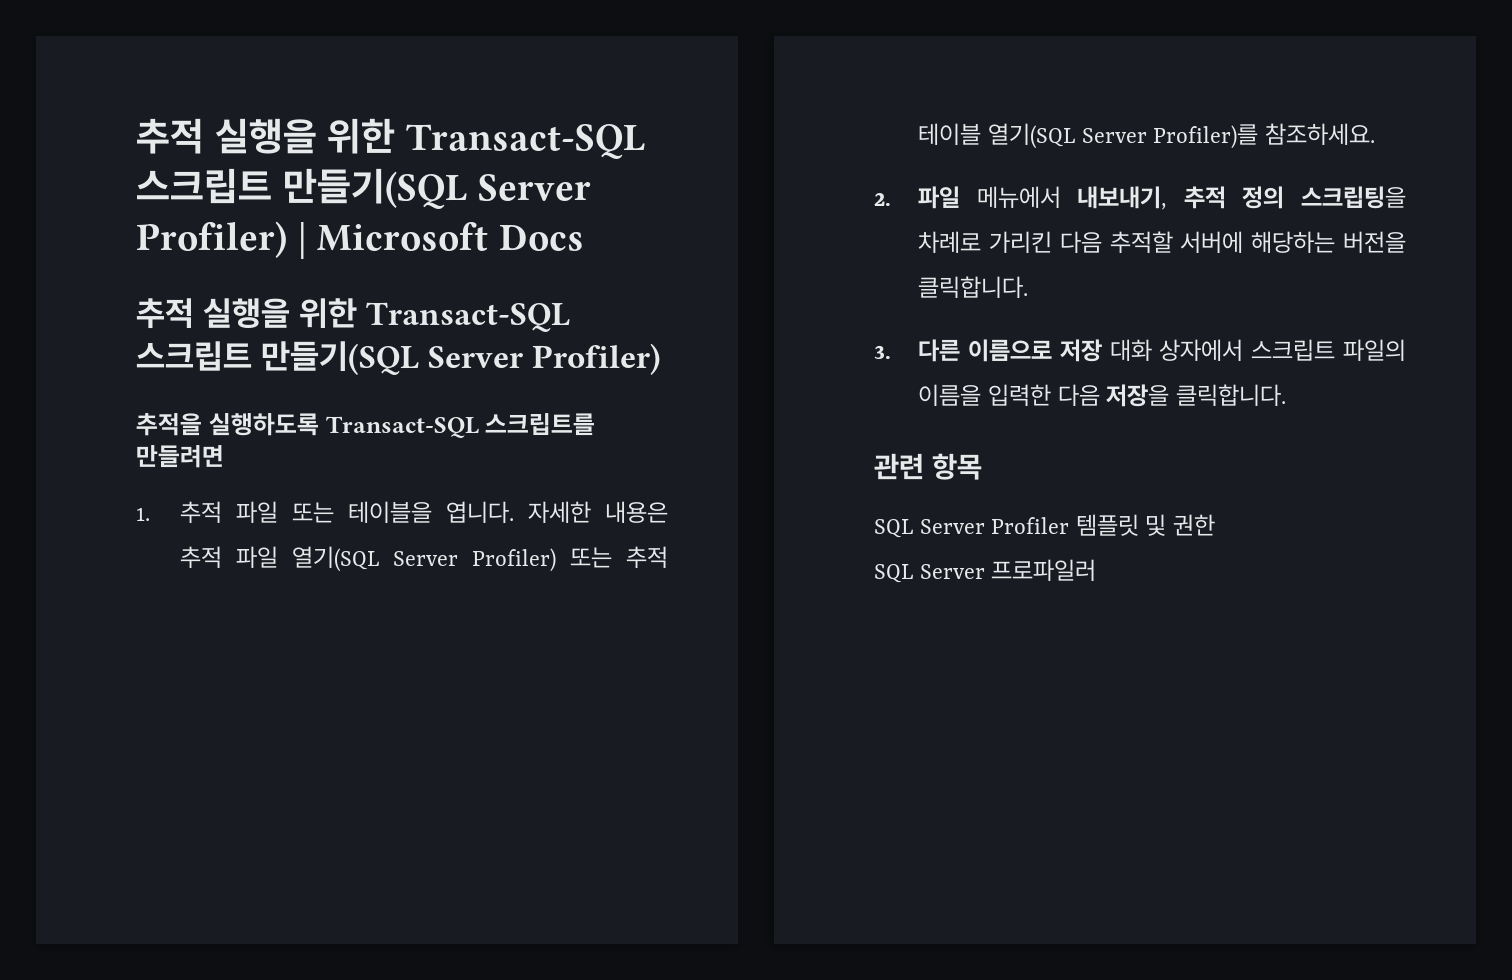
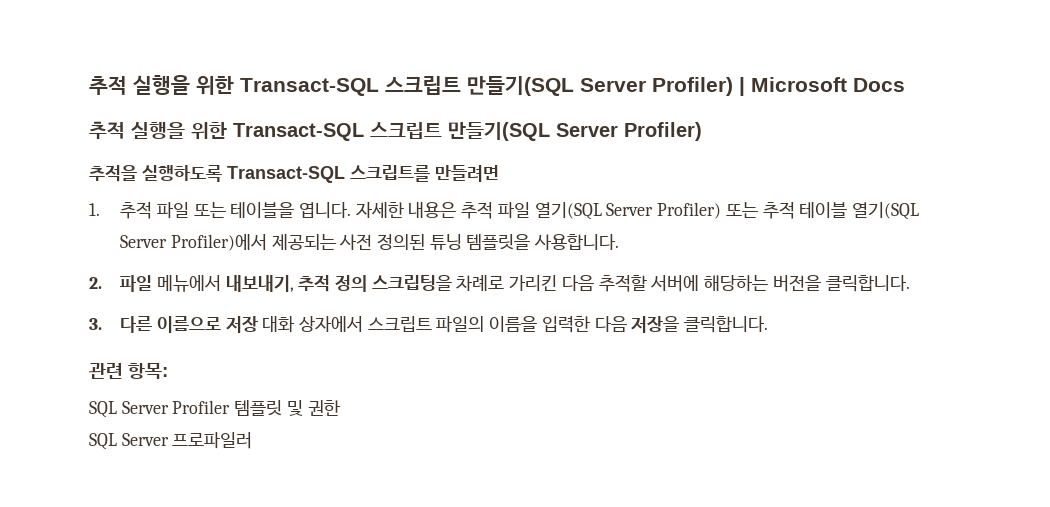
- 자세한 내용은 추적 파일 열기(SQL Server Profiler) 또는 추적 테이블 열기(SQL Server Profiler)를 참조하세요.
+ 자세한 내용은 추적 파일 열기(SQL Server Profiler) 또는 추적 테이블 열기(SQL Server Profiler)에서 제공되는 사전 정의된 튜닝 템플릿을 사용합니다.
- 관련 항목
+ 관련 항목:

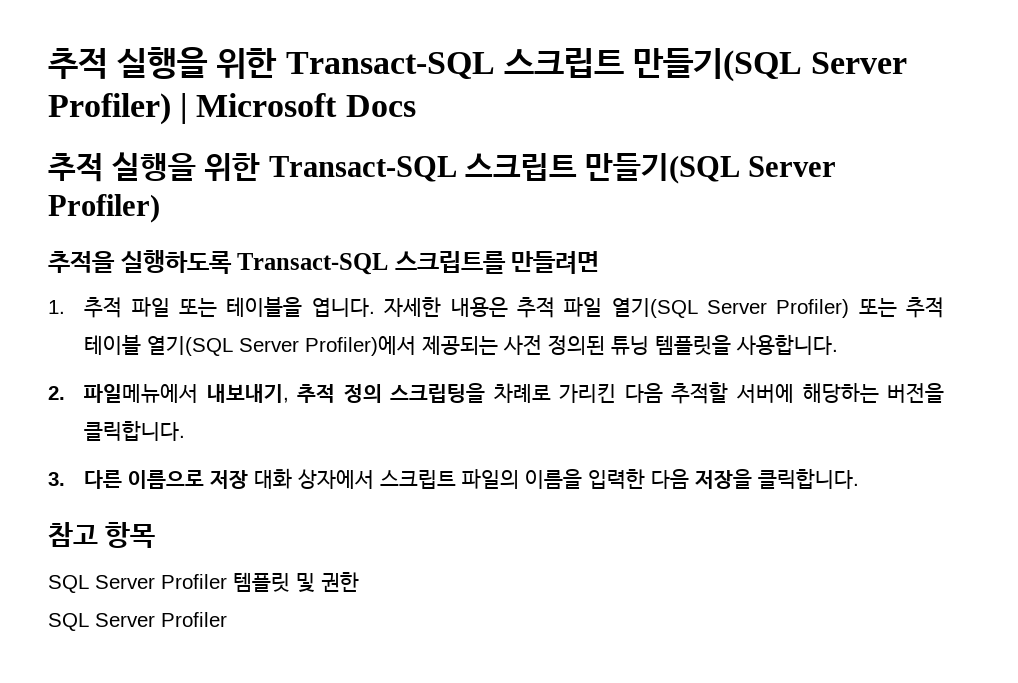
- 2. 파일 메뉴에서 내보내기, 추적 정의 스크립팅을 차례로 가리킨 다음 추적할 서버에 해당하는 버전을 클릭합니다.
+ 2. 파일메뉴에서 내보내기, 추적 정의 스크립팅을 차례로 가리킨 다음 추적할 서버에 해당하는 버전을 클릭합니다.
- 관련 항목:
+ 참고 항목
  SQL Server Profiler 템플릿 및 권한
- SQL Server 프로파일러
+ SQL Server Profiler

